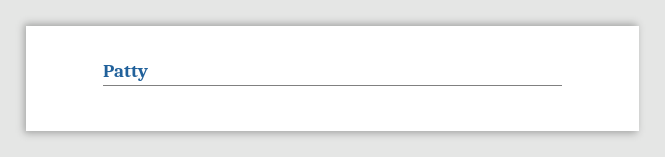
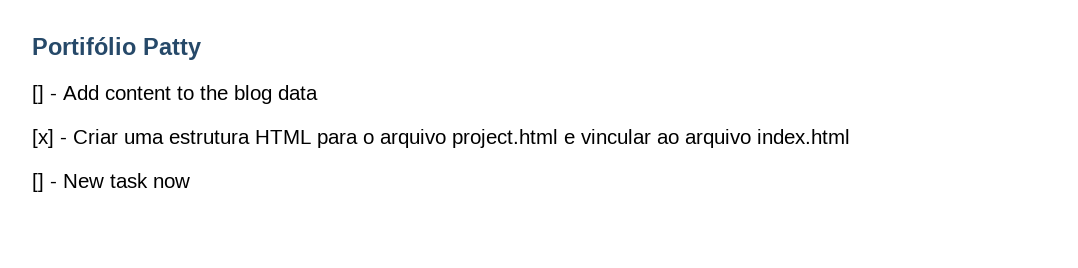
- Patty
+ Portifólio Patty
+ [] - Add content to the blog data
+ [x] - Criar uma estrutura HTML para o arquivo project.html e vincular ao arquivo index.html
+ [] - New task now

